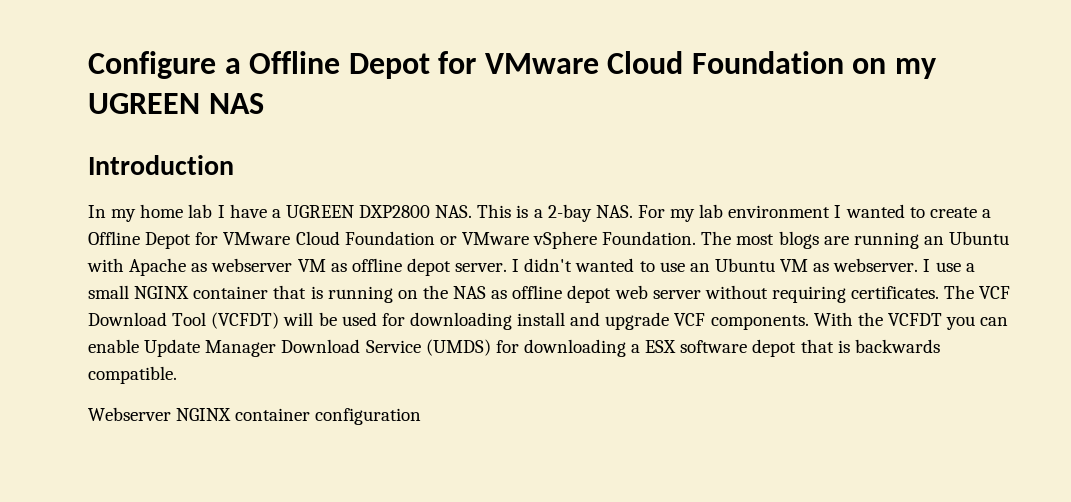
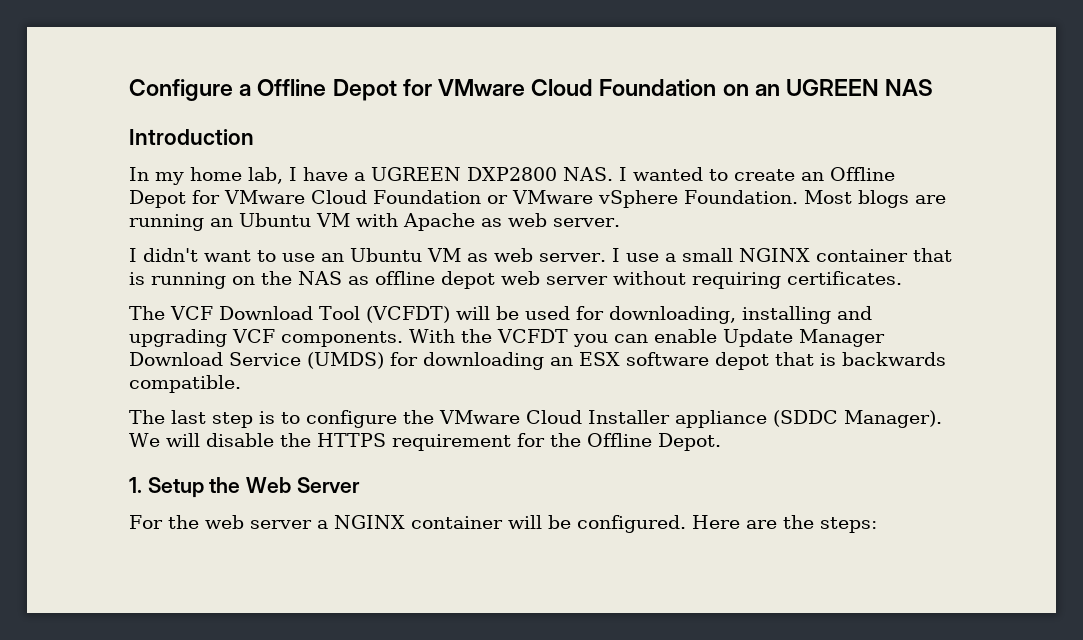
- Configure a Offline Depot for VMware Cloud Foundation on my UGREEN NAS
+ Configure a Offline Depot for VMware Cloud Foundation on an UGREEN NAS
- In my home lab I have a UGREEN DXP2800 NAS. This is a 2-bay NAS. For my lab environment I wanted to create a Offline Depot for VMware Cloud Foundation or VMware vSphere Foundation.
+ In my home lab, I have a UGREEN DXP2800 NAS. I wanted to create an Offline Depot for VMware Cloud Foundation or VMware vSphere Foundation.
- The most blogs are running an Ubuntu with Apache as webserver VM as offline depot server. I didn't wanted to use an Ubuntu VM as webserver.
+ Most blogs are running an Ubuntu VM with Apache as web server.
+ I didn't want to use an Ubuntu VM as web server.
- I use a small NGINX container that is running on the NAS as offline depot web server without requiring certificates. The VCF Download Tool (VCFDT) will be used for downloading install and upgrade VCF components.
+ I use a small NGINX container that is running on the NAS as offline depot web server without requiring certificates.
+ The VCF Download Tool (VCFDT) will be used for downloading, installing and upgrading VCF components.
- With the VCFDT you can enable Update Manager Download Service (UMDS) for downloading a ESX software depot that is backwards compatible.
+ With the VCFDT you can enable Update Manager Download Service (UMDS) for downloading an ESX software depot that is backwards compatible.
- Webserver NGINX container configuration
+ The last step is to configure the VMware Cloud Installer appliance (SDDC Manager). We will disable the HTTPS requirement for the Offline Depot.
+ 1. Setup the Web Server
+ For the web server a NGINX container will be configured. Here are the steps:

